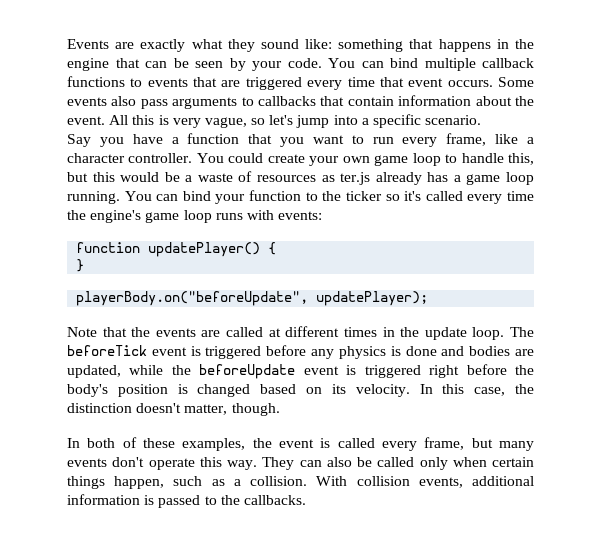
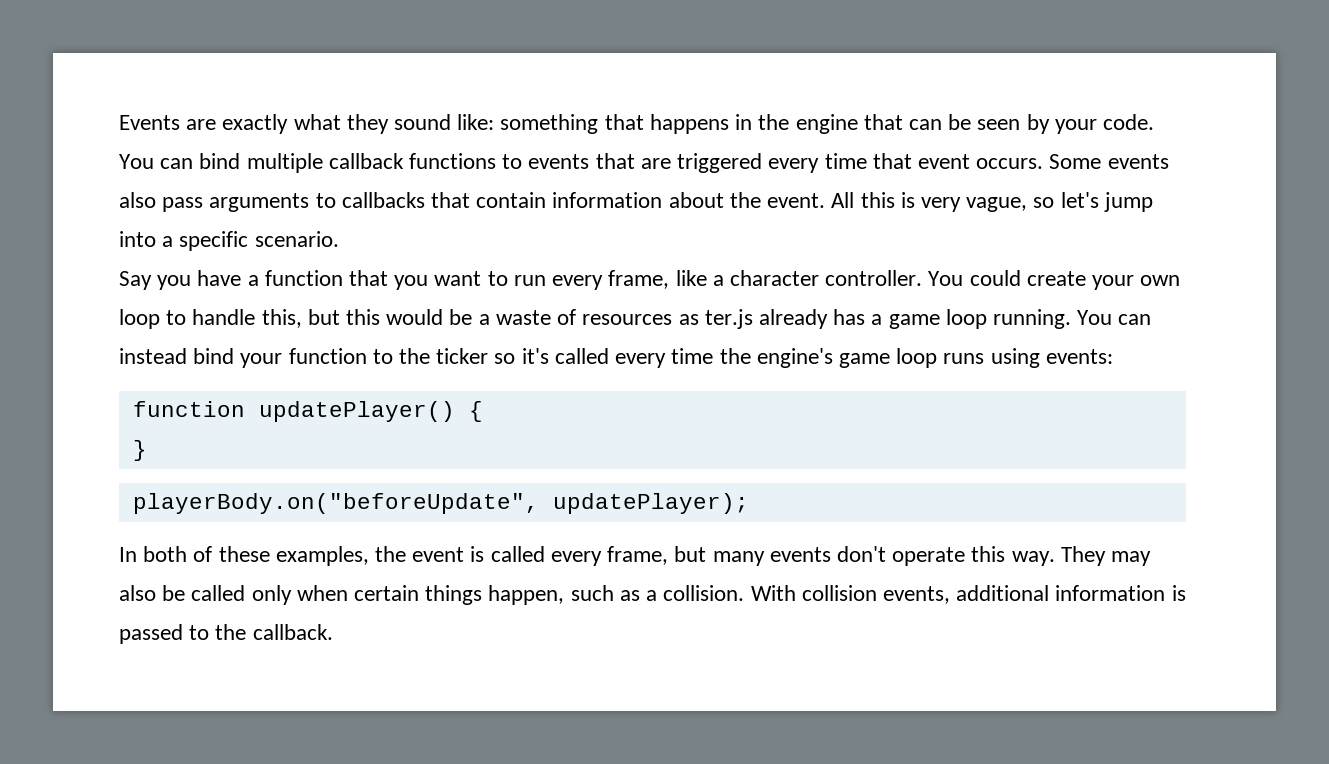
- You could create your own game loop to handle this, but this would be a waste of resources as ter.js already has a game loop running.
+ You could create your own loop to handle this, but this would be a waste of resources as ter.js already has a game loop running.
- You can bind your function to the ticker so it's called every time the engine's game loop runs with events:
+ You can instead bind your function to the ticker so it's called every time the engine's game loop runs using events:
- Note that the events are called at different times in the update loop. The beforeTick event is triggered before any physics is done and bodies are updated, while the beforeUpdate event is triggered right before the body's position is changed based on its velocity. In this case, the distinction doesn't matter, though.
- They can also be called only when certain things happen, such as a collision.
+ They may also be called only when certain things happen, such as a collision.
- With collision events, additional information is passed to the callbacks.
+ With collision events, additional information is passed to the callback.

